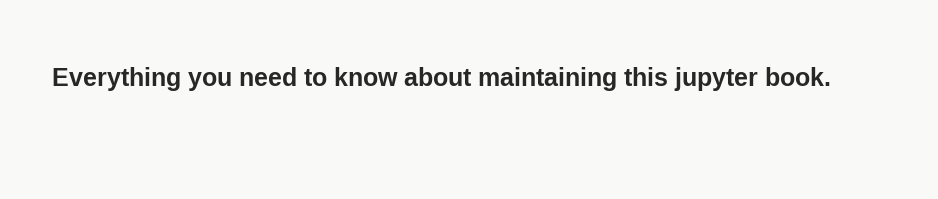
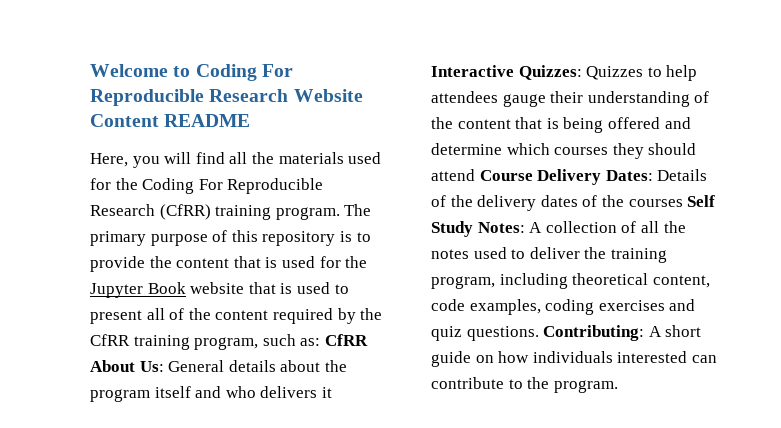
- Everything you need to know about maintaining this jupyter book.
+ Welcome to Coding For Reproducible Research Website Content README
+ Here, you will find all the materials used for the Coding For Reproducible Research (CfRR) training program. The primary purpose of this repository is to provide the content that is used for the Jupyter Book website that is used to present all of the content required by the CfRR training program, such as: CfRR About Us: General details about the program itself and who delivers it Interactive Quizzes: Quizzes to help attendees gauge their understanding of the content that is being offered and determine which courses they should attend Course Delivery Dates: Details of the delivery dates of the courses Self Study Notes: A collection of all the notes used to deliver the training program, including theoretical content, code examples, coding exercises and quiz questions. Contributing: A short guide on how individuals interested can contribute to the program.

